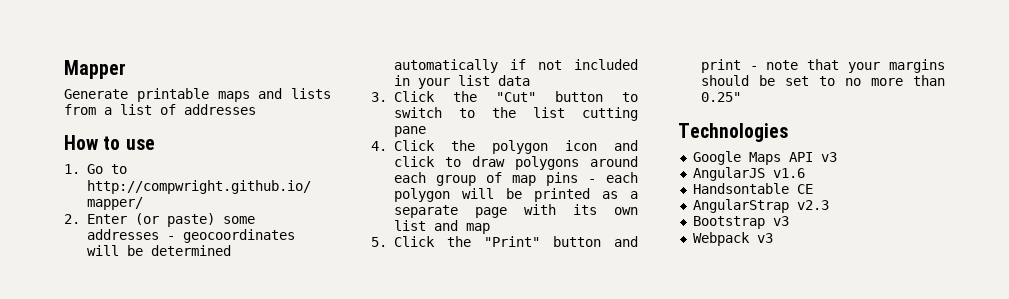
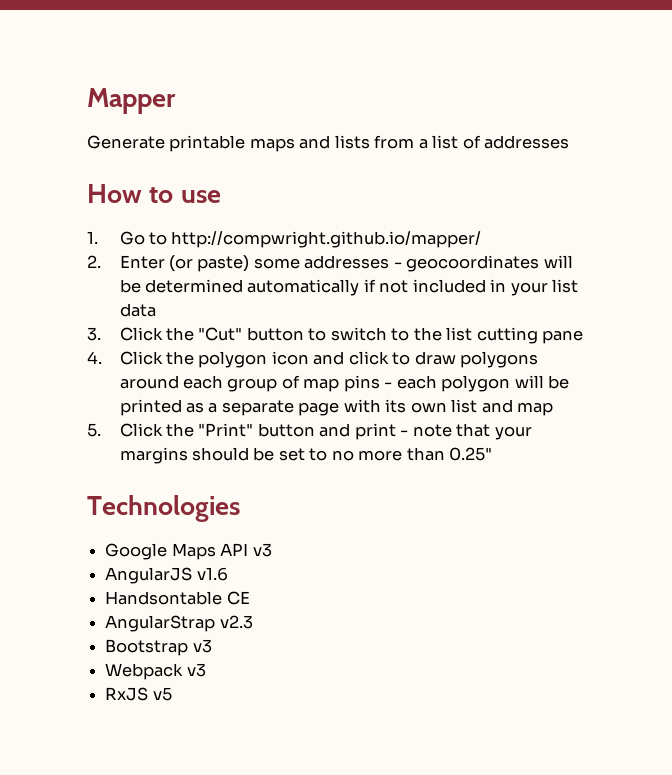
+ RxJS v5

